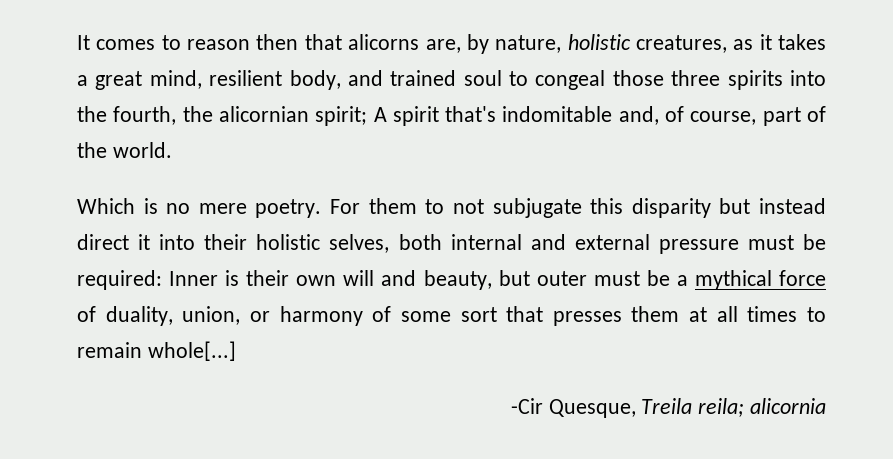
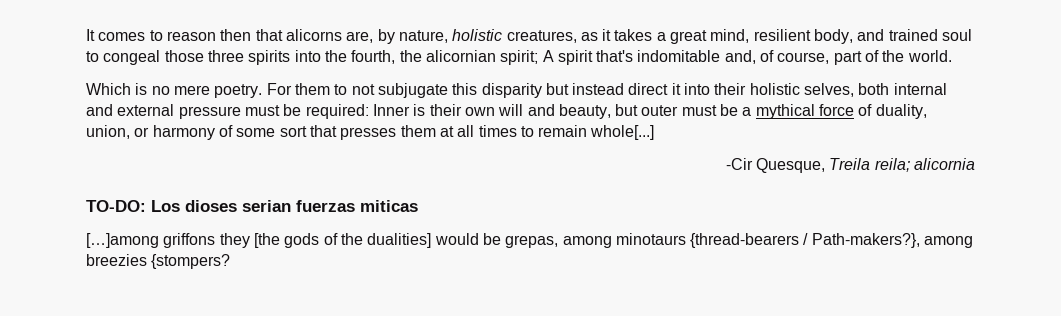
+ TO-DO: Los dioses serian fuerzas miticas
+ […]among griffons they [the gods of the dualities] would be grepas, among minotaurs {thread-bearers / Path-makers?}, among breezies {stompers?

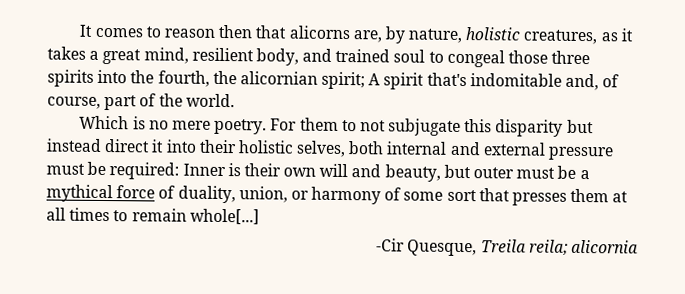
- TO-DO: Los dioses serian fuerzas miticas
- […]among griffons they [the gods of the dualities] would be grepas, among minotaurs {thread-bearers / Path-makers?}, among breezies {stompers?

